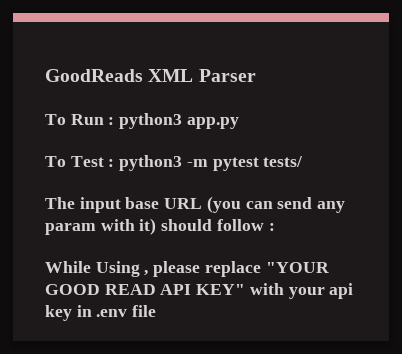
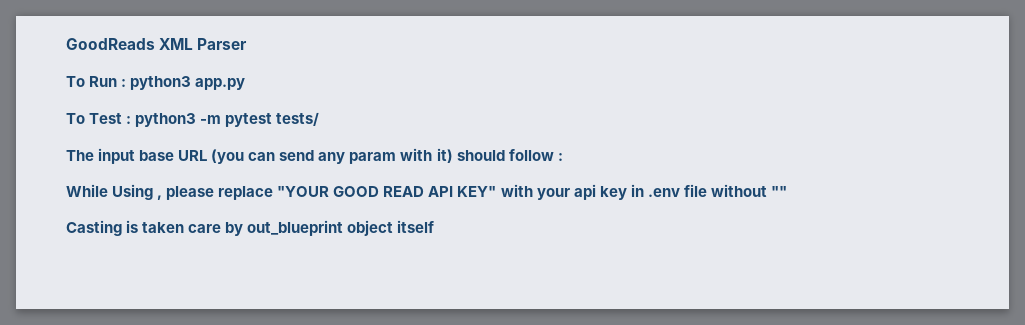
- While Using , please replace "YOUR GOOD READ API KEY" with your api key in .env file
+ While Using , please replace "YOUR GOOD READ API KEY" with your api key in .env file without ""
+ Casting is taken care by out_blueprint object itself

